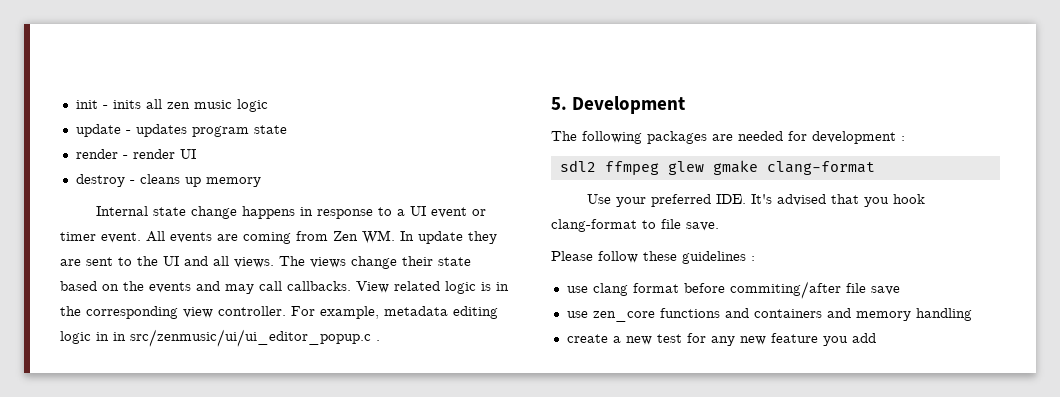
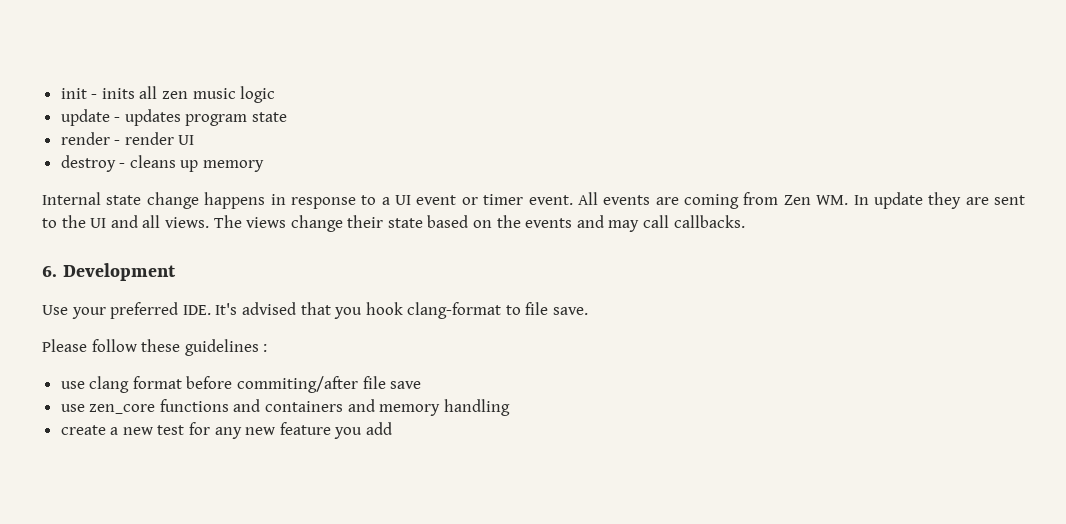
- The views change their state based on the events and may call callbacks. View related logic is in the corresponding view controller. For example, metadata editing logic in in src/zenmusic/ui/ui_editor_popup.c .
- 5. Development
- The following packages are needed for development :
- sdl2 ffmpeg glew gmake clang-format
+ The views change their state based on the events and may call callbacks.
+ 6. Development

